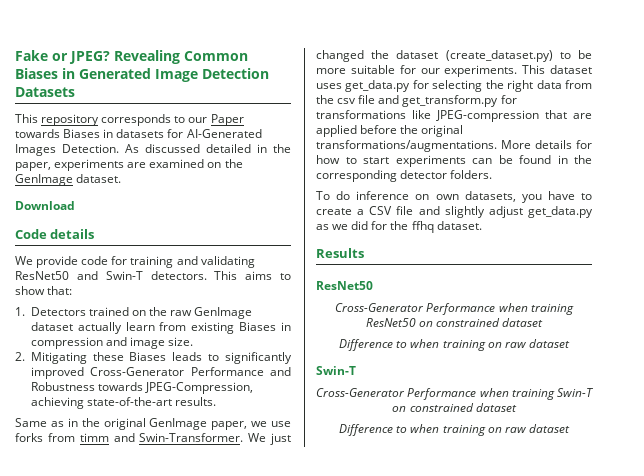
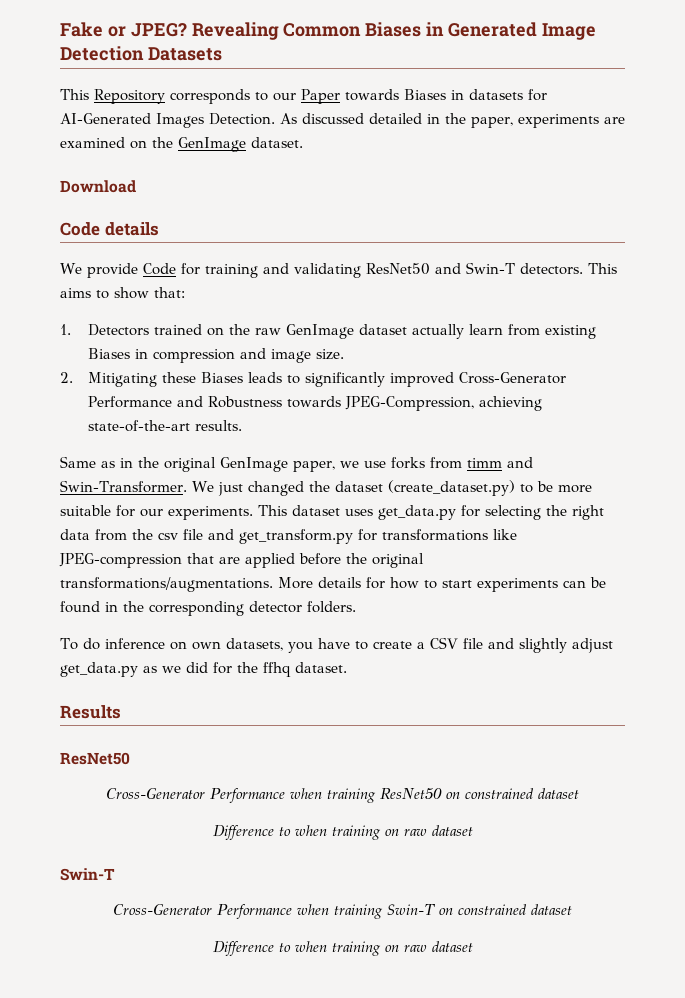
- This repository corresponds to our Paper towards Biases in datasets for AI-Generated Images Detection.
+ This Repository corresponds to our Paper towards Biases in datasets for AI-Generated Images Detection.
- We provide code for training and validating ResNet50 and Swin-T detectors.
+ We provide Code for training and validating ResNet50 and Swin-T detectors.

